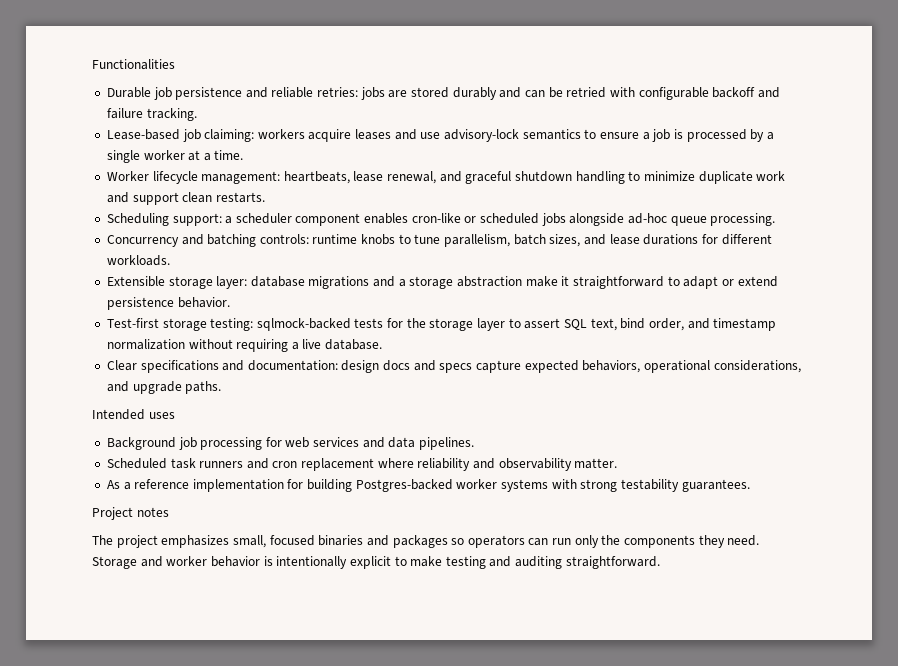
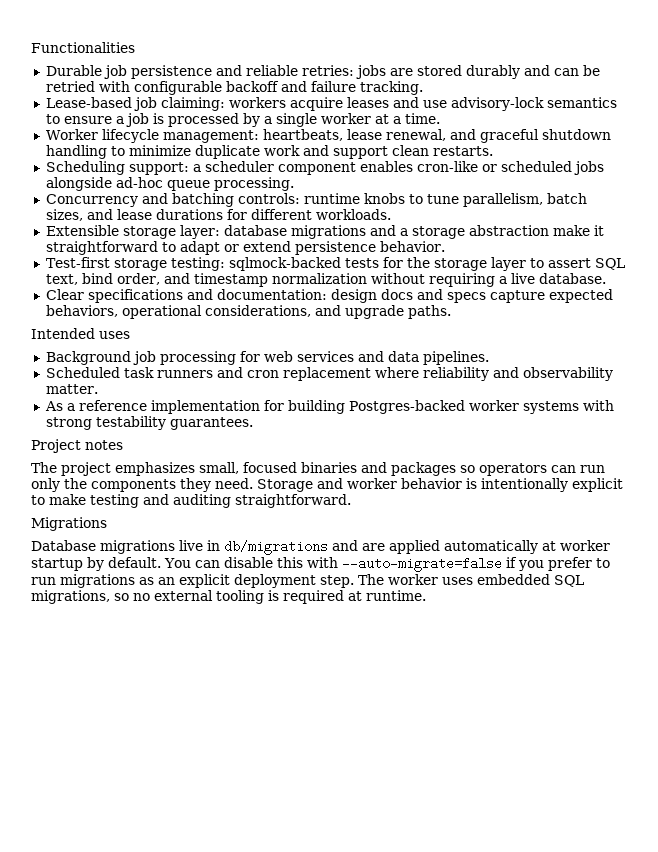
+ Migrations
+ Database migrations live in db/migrations and are applied automatically at worker startup by default. You can disable this with --auto-migrate=false if you prefer to run migrations as an explicit deployment step. The worker uses embedded SQL migrations, so no external tooling is required at runtime.

